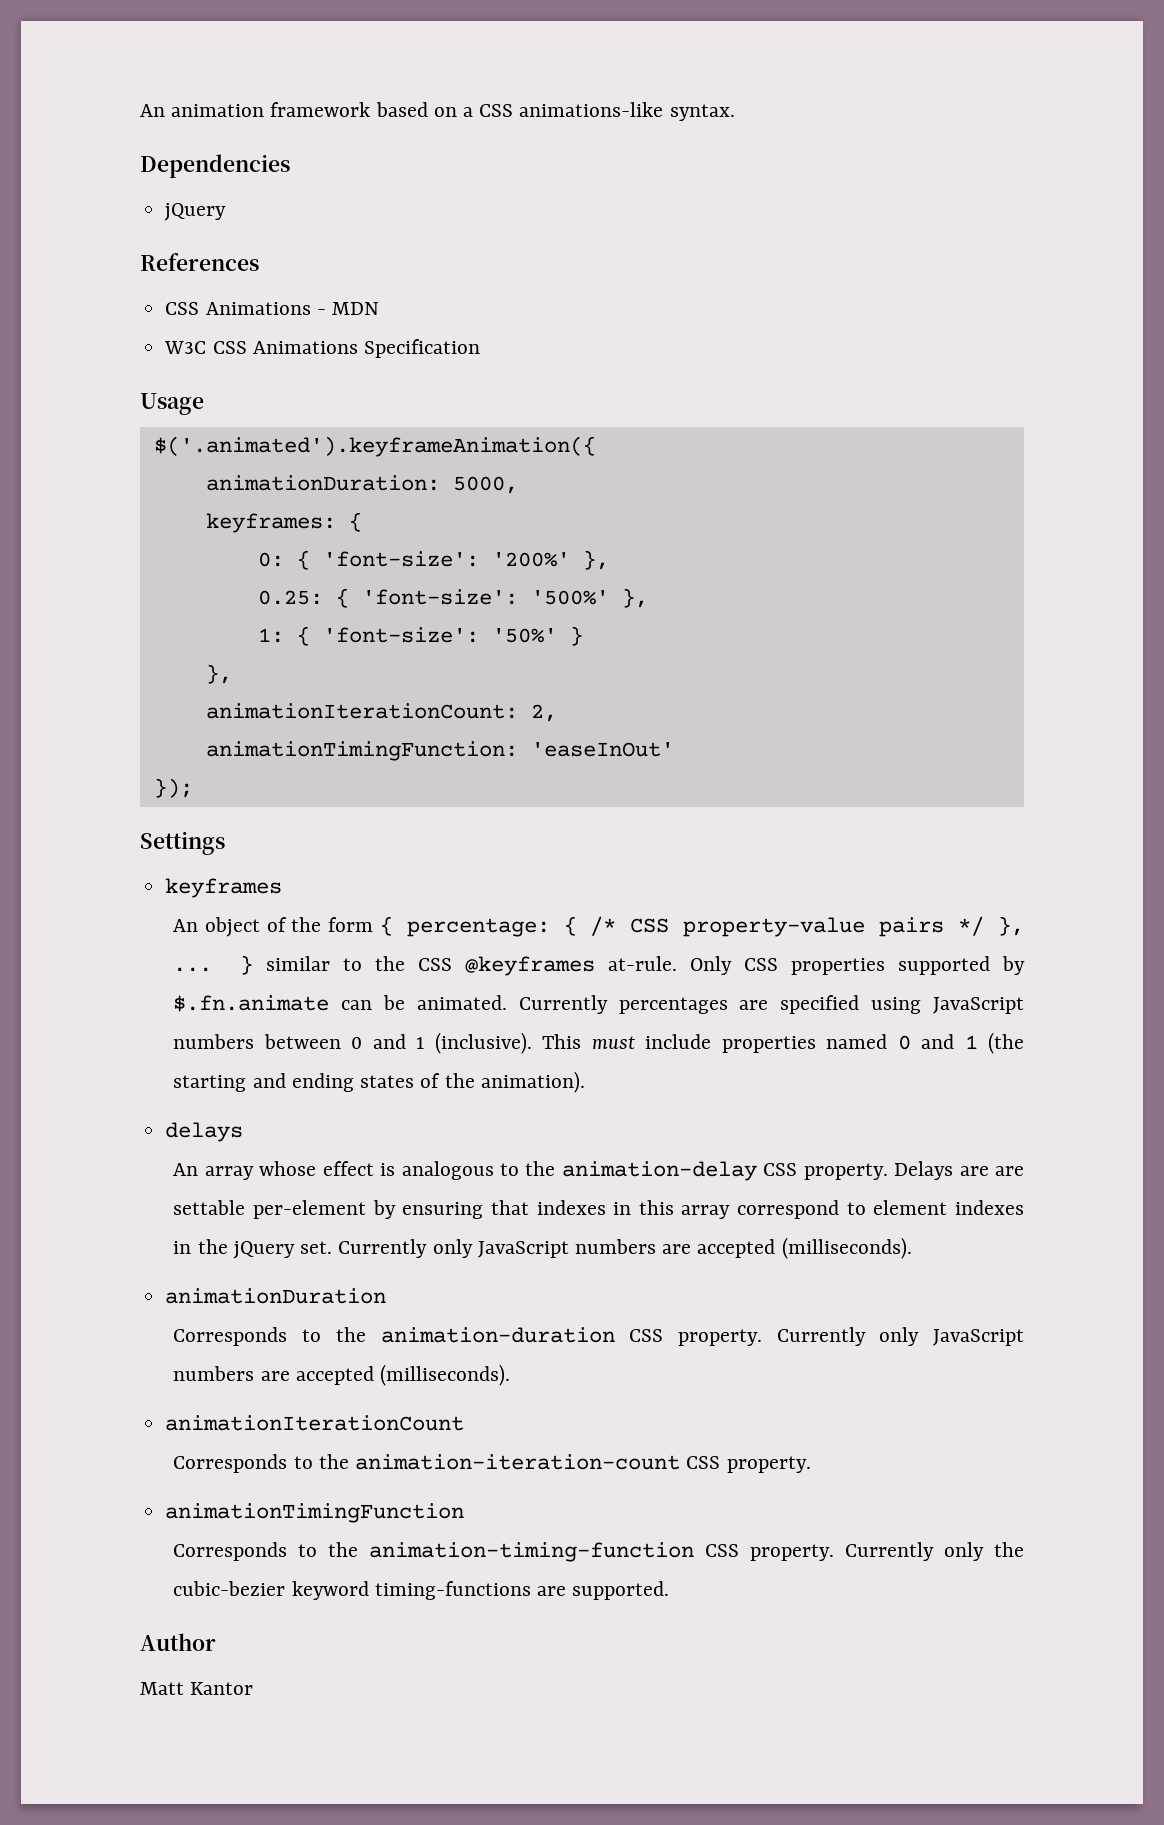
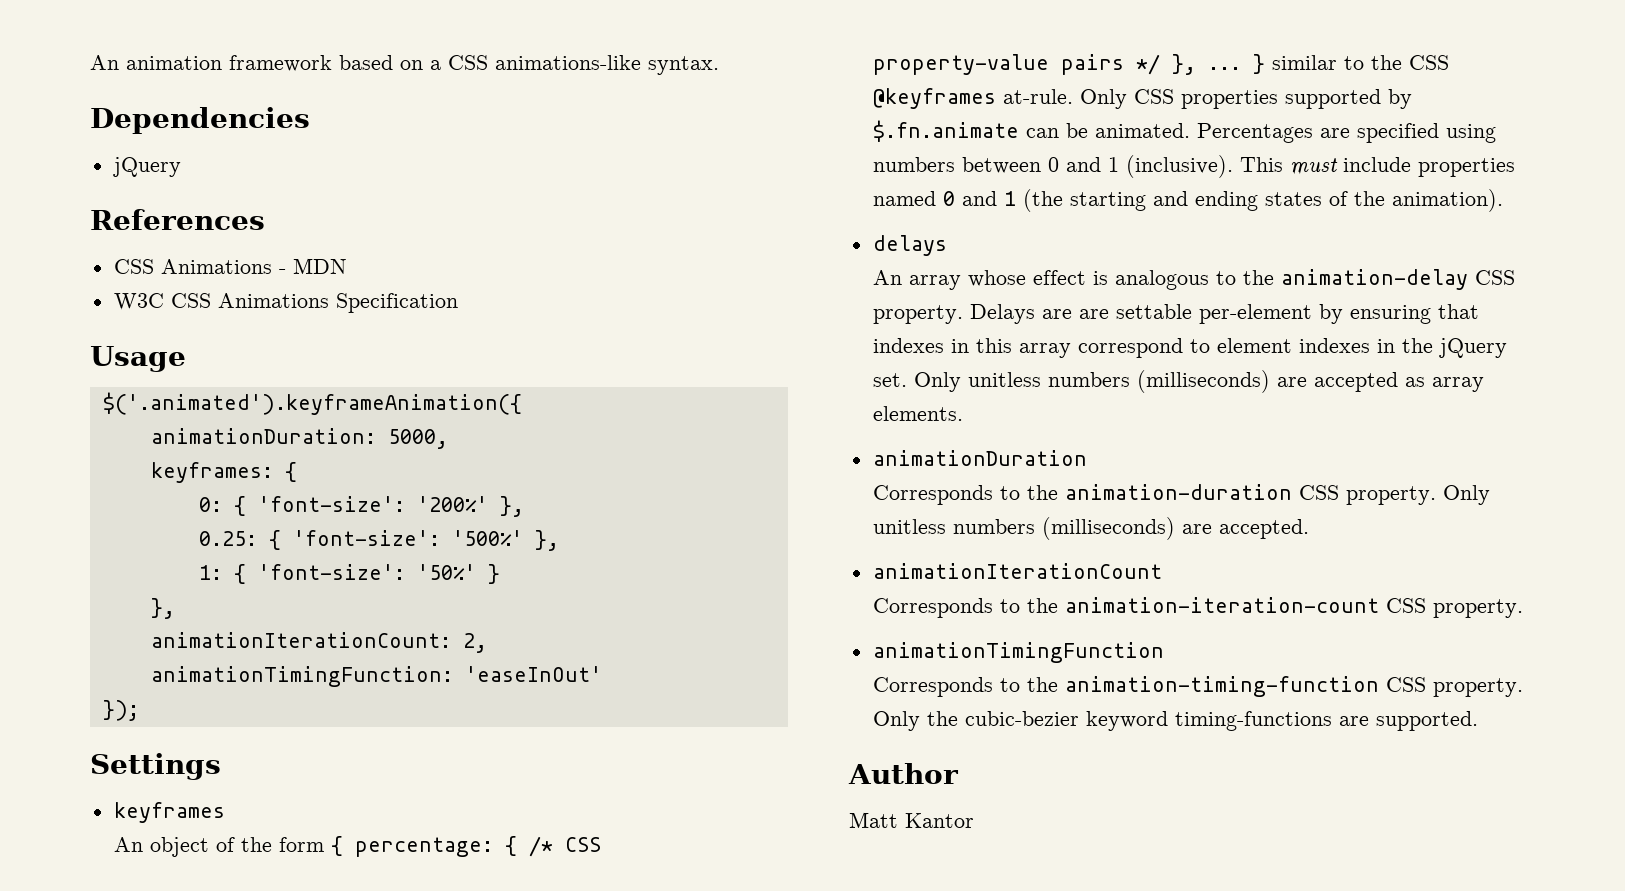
- Currently percentages are specified using JavaScript numbers between 0 and 1 (inclusive).
+ Percentages are specified using numbers between 0 and 1 (inclusive).
- Delays are are settable per-element by ensuring that indexes in this array correspond to element indexes in the jQuery set. Currently only JavaScript numbers are accepted (milliseconds).
+ Delays are are settable per-element by ensuring that indexes in this array correspond to element indexes in the jQuery set. Only unitless numbers (milliseconds) are accepted as array elements.
- Corresponds to the animation-duration CSS property. Currently only JavaScript numbers are accepted (milliseconds).
+ Corresponds to the animation-duration CSS property. Only unitless numbers (milliseconds) are accepted.
- Currently only the cubic-bezier keyword timing-functions are supported.
+ Only the cubic-bezier keyword timing-functions are supported.

